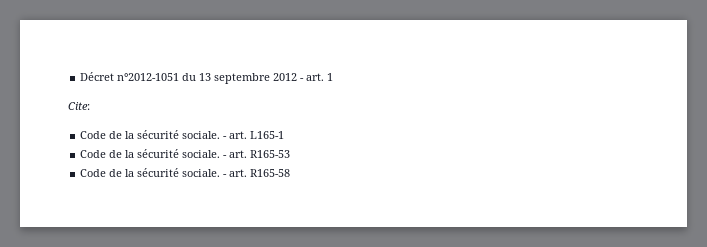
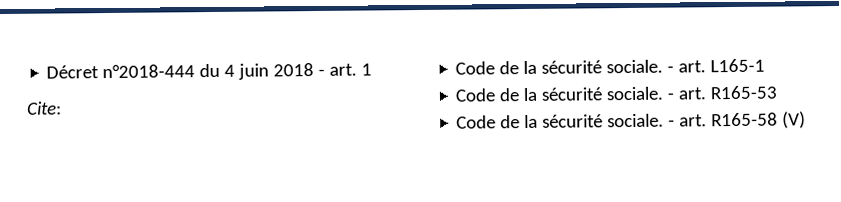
- Décret n°2012-1051 du 13 septembre 2012 - art. 1
+ Décret n°2018-444 du 4 juin 2018 - art. 1
- - art. R165-58
+ - art. R165-58 (V)

